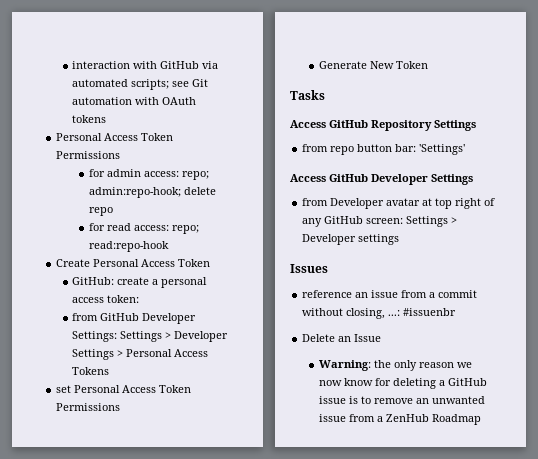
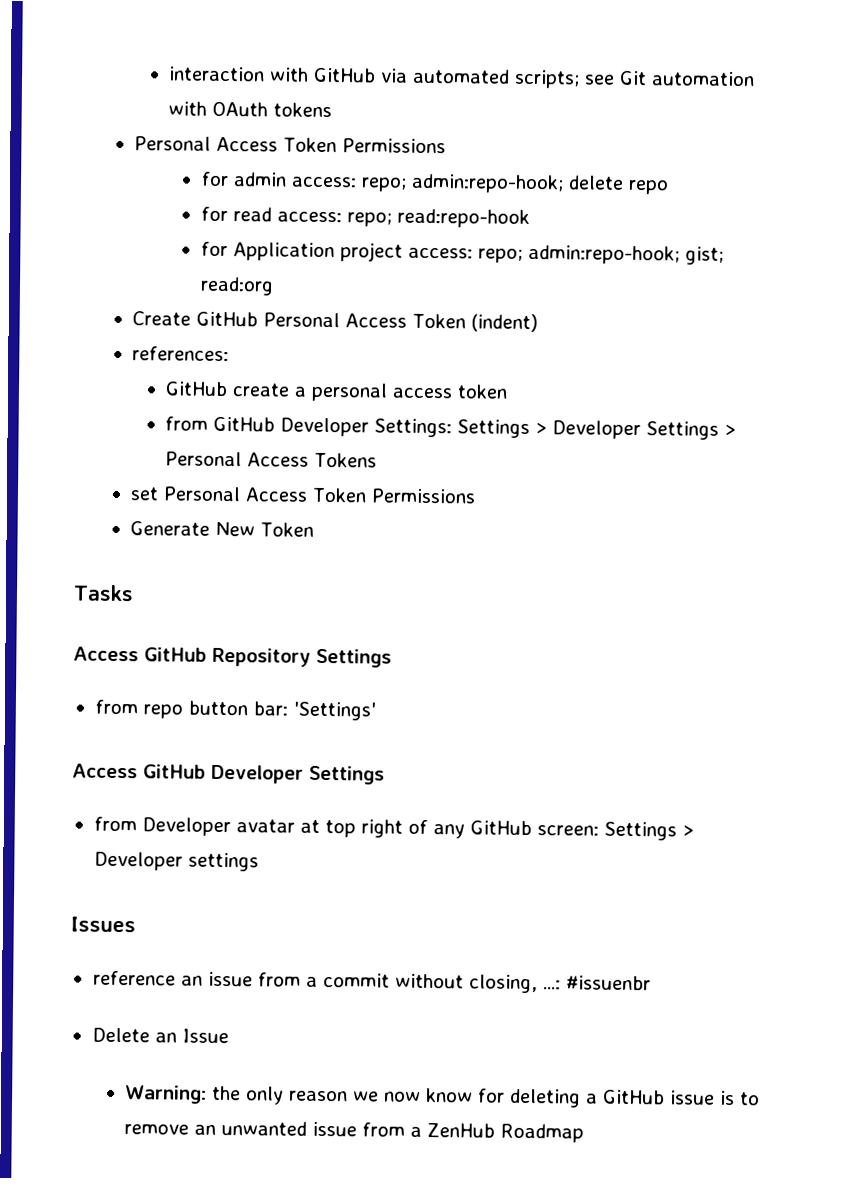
+ for Application project access: repo; admin:repo-hook; gist; read:org
- Create Personal Access Token
- GitHub: create a personal access token:
+ Create GitHub Personal Access Token (indent)
+ references:
+ GitHub create a personal access token

